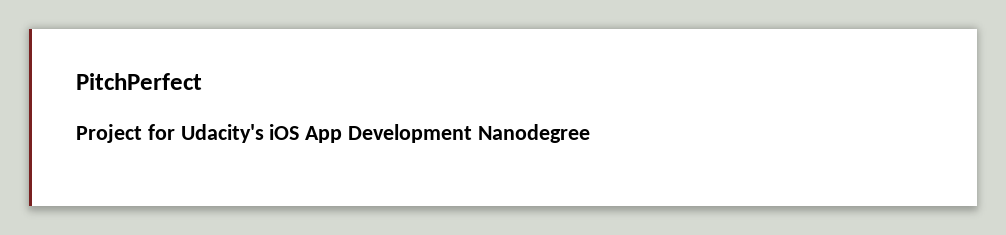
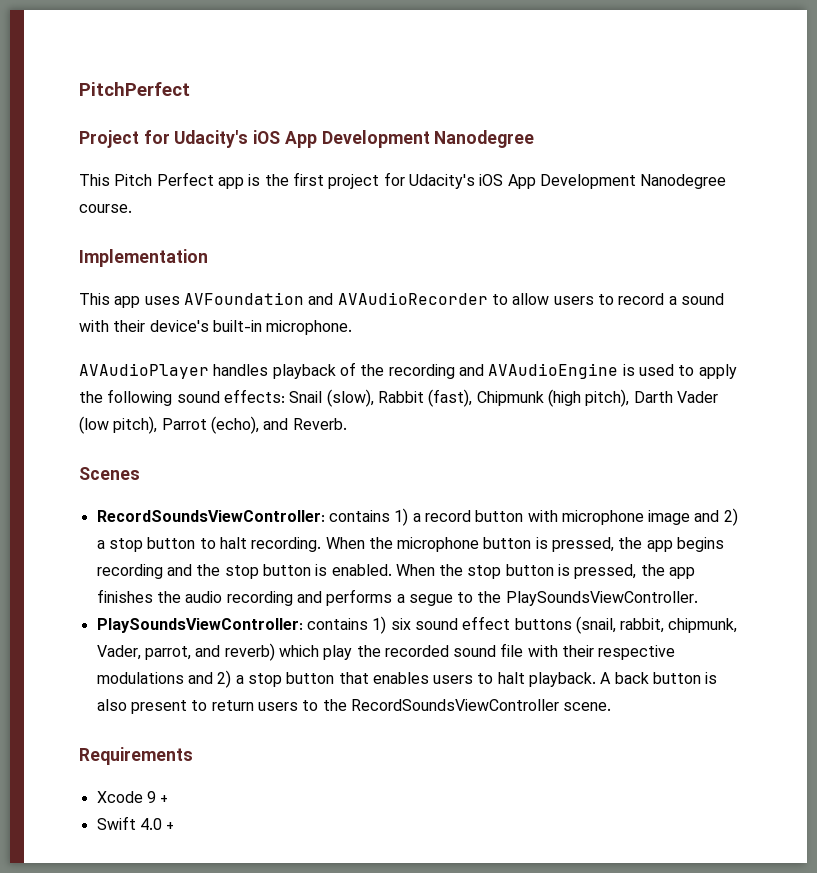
+ This Pitch Perfect app is the first project for Udacity's iOS App Development Nanodegree course.
+ Implementation
+ This app uses AVFoundation and AVAudioRecorder to allow users to record a sound with their device's built-in microphone.
+ AVAudioPlayer handles playback of the recording and AVAudioEngine is used to apply the following sound effects: Snail (slow), Rabbit (fast), Chipmunk (high pitch), Darth Vader (low pitch), Parrot (echo), and Reverb.
+ Scenes
+ RecordSoundsViewController: contains 1) a record button with microphone image and 2) a stop button to halt recording. When the microphone button is pressed, the app begins recording and the stop button is enabled. When the stop button is pressed, the app finishes the audio recording and performs a segue to the PlaySoundsViewController.
+ PlaySoundsViewController: contains 1) six sound effect buttons (snail, rabbit, chipmunk, Vader, parrot, and reverb) which play the recorded sound file with their respective modulations and 2) a stop button that enables users to halt playback. A back button is also present to return users to the RecordSoundsViewController scene.
+ Requirements
+ Xcode 9 +
+ Swift 4.0 +

